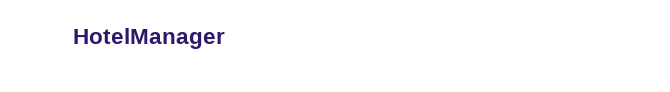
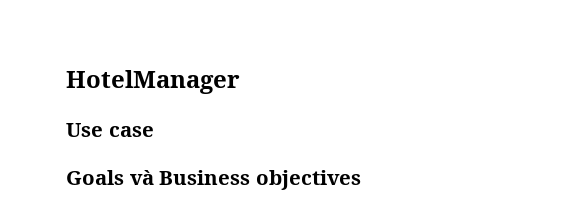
+ Use case
+ Goals và Business objectives

